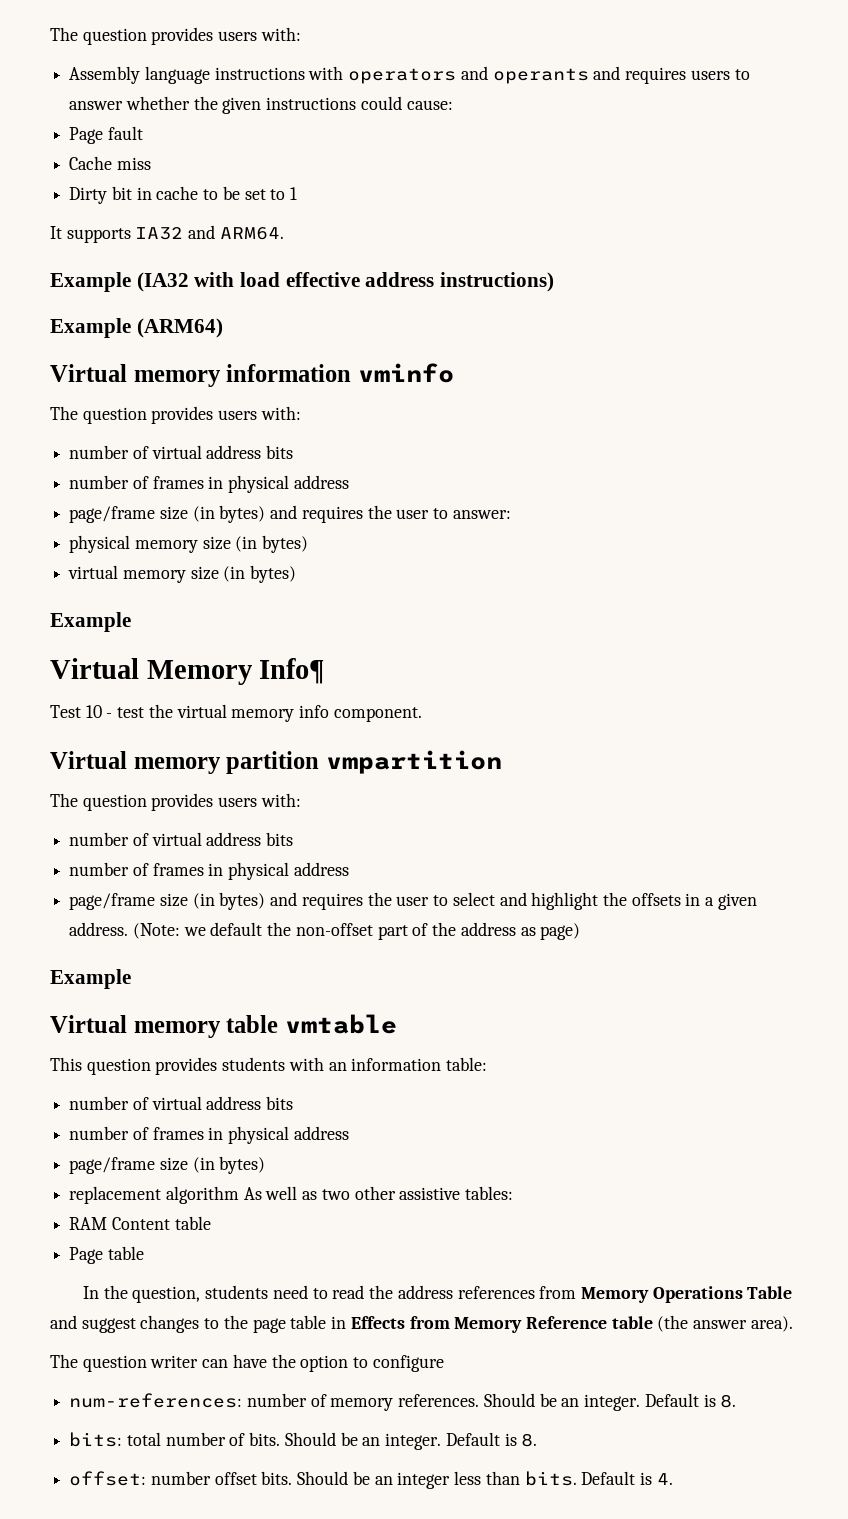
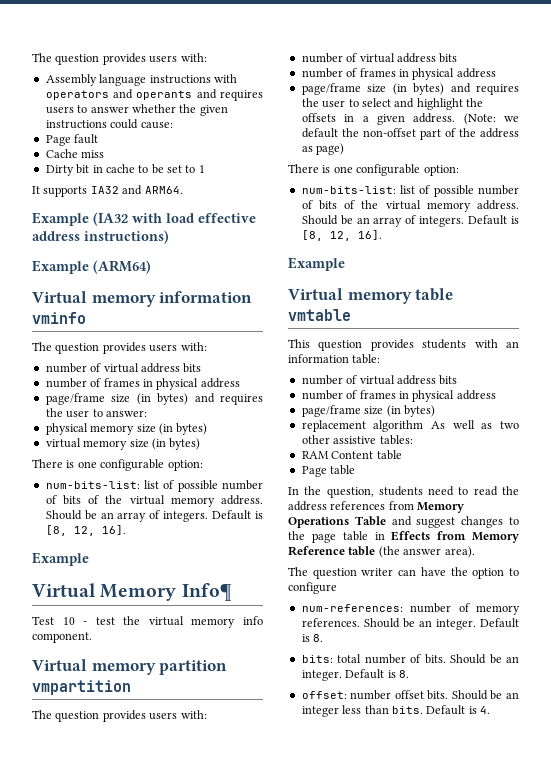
  virtual memory size (in bytes)
+ There is one configurable option:
+ num-bits-list: list of possible number of bits of the virtual memory address. Should be an array of integers. Default is [8, 12, 16].
  (Note: we default the non-offset part of the address as page)
+ There is one configurable option:
+ num-bits-list: list of possible number of bits of the virtual memory address. Should be an array of integers. Default is [8, 12, 16].

